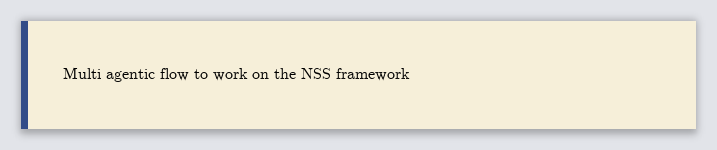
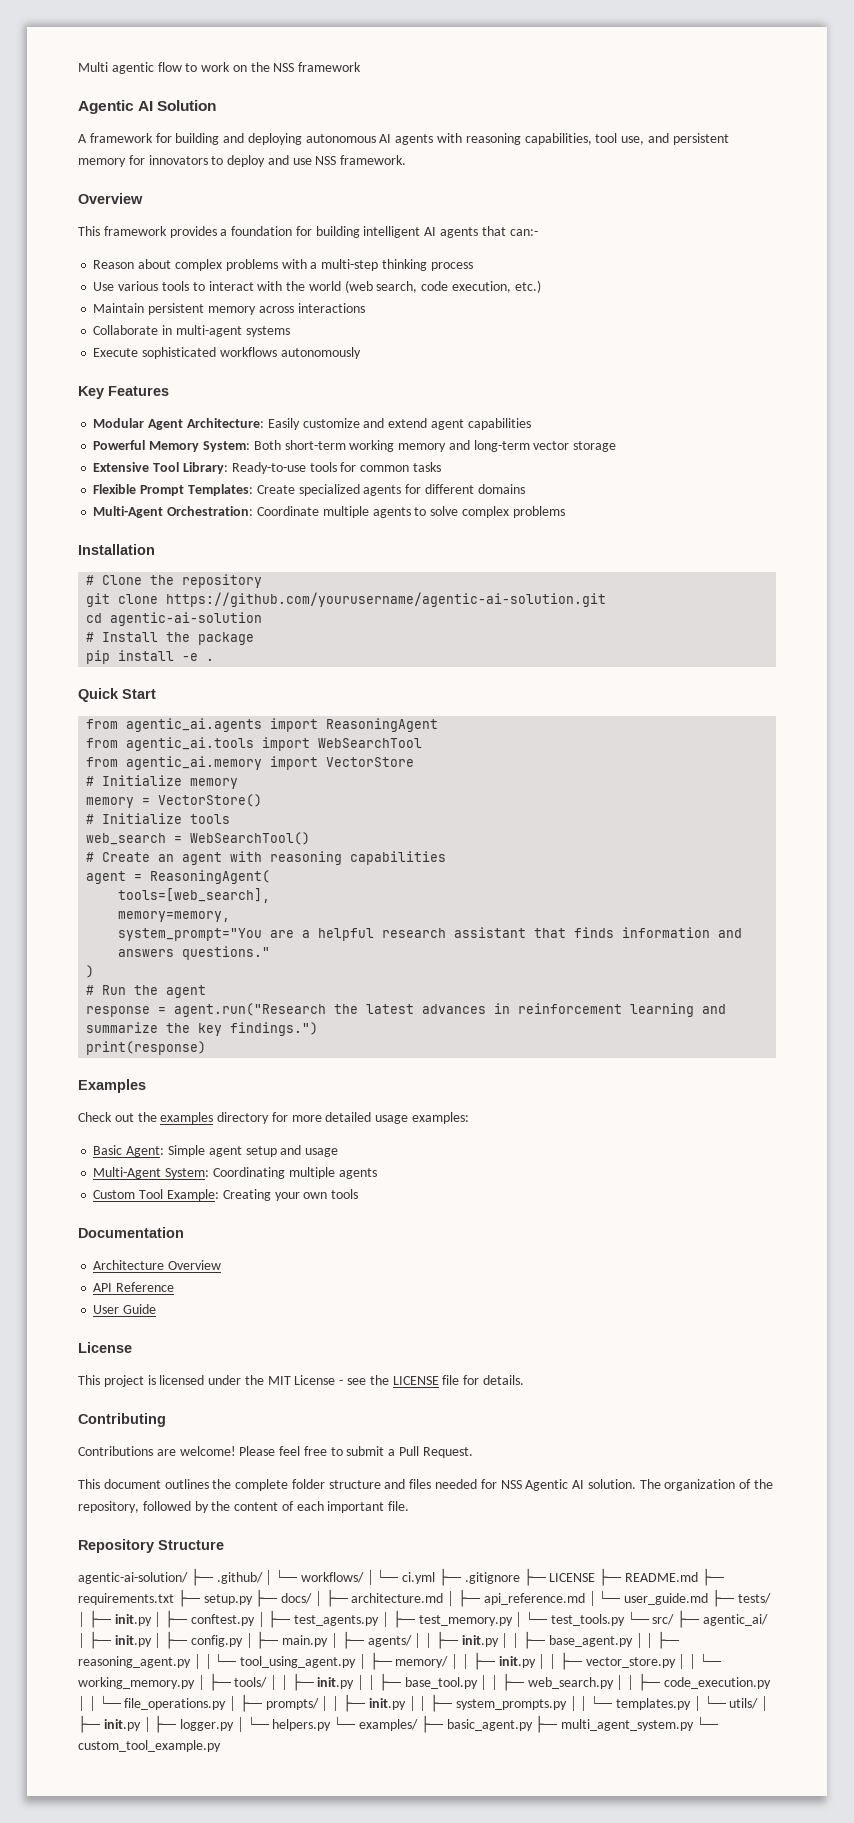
+ Agentic AI Solution
+ A framework for building and deploying autonomous AI agents with reasoning capabilities, tool use, and persistent memory for innovators to deploy and use NSS framework.
+ Overview
+ This framework provides a foundation for building intelligent AI agents that can:-
+ Reason about complex problems with a multi-step thinking process
+ Use various tools to interact with the world (web search, code execution, etc.)
+ Maintain persistent memory across interactions
+ Collaborate in multi-agent systems
+ Execute sophisticated workflows autonomously
+ Key Features
+ Modular Agent Architecture: Easily customize and extend agent capabilities
+ Powerful Memory System: Both short-term working memory and long-term vector storage
+ Extensive Tool Library: Ready-to-use tools for common tasks
+ Flexible Prompt Templates: Create specialized agents for different domains
+ Multi-Agent Orchestration: Coordinate multiple agents to solve complex problems
+ Installation
+ # Clone the repository
+ git clone https://github.com/yourusername/agentic-ai-solution.git
+ cd agentic-ai-solution
+ # Install the package
+ pip install -e .
+ Quick Start
+ from agentic_ai.agents import ReasoningAgent
+ from agentic_ai.tools import WebSearchTool
+ from agentic_ai.memory import VectorStore
+ # Initialize memory
+ memory = VectorStore()
+ # Initialize tools
+ web_search = WebSearchTool()
+ # Create an agent with reasoning capabilities
+ agent = ReasoningAgent(
+ tools=[web_search],
+ memory=memory,
+ system_prompt="You are a helpful research assistant that finds information and answers questions."
+ )
+ # Run the agent
+ response = agent.run("Research the latest advances in reinforcement learning and summarize the key findings.")
+ print(response)
+ Examples
+ Check out the examples directory for more detailed usage examples:
+ Basic Agent: Simple agent setup and usage
+ Multi-Agent System: Coordinating multiple agents
+ Custom Tool Example: Creating your own tools
+ Documentation
+ Architecture Overview
+ API Reference
+ User Guide
+ License
+ This project is licensed under the MIT License - see the LICENSE file for details.
+ Contributing
+ Contributions are welcome! Please feel free to submit a Pull Request.
+ This document outlines the complete folder structure and files needed for NSS Agentic AI solution. The organization of the repository, followed by the content of each important file.
+ Repository Structure
+ agentic-ai-solution/ ├── .github/ │ └── workflows/ │ └── ci.yml ├── .gitignore ├── LICENSE ├── README.md ├── requirements.txt ├── setup.py ├── docs/ │ ├── architecture.md │ ├── api_reference.md │ └── user_guide.md ├── tests/ │ ├── init.py │ ├── conftest.py │ ├── test_agents.py │ ├── test_memory.py │ └── test_tools.py └── src/ ├── agentic_ai/ │ ├── init.py │ ├── config.py │ ├── main.py │ ├── agents/ │ │ ├── init.py │ │ ├── base_agent.py │ │ ├── reasoning_agent.py │ │ └── tool_using_agent.py │ ├── memory/ │ │ ├── init.py │ │ ├── vector_store.py │ │ └── working_memory.py │ ├── tools/ │ │ ├── init.py │ │ ├── base_tool.py │ │ ├── web_search.py │ │ ├── code_execution.py │ │ └── file_operations.py │ ├── prompts/ │ │ ├── init.py │ │ ├── system_prompts.py │ │ └── templates.py │ └── utils/ │ ├── init.py │ ├── logger.py │ └── helpers.py └── examples/ ├── basic_agent.py ├── multi_agent_system.py └── custom_tool_example.py

